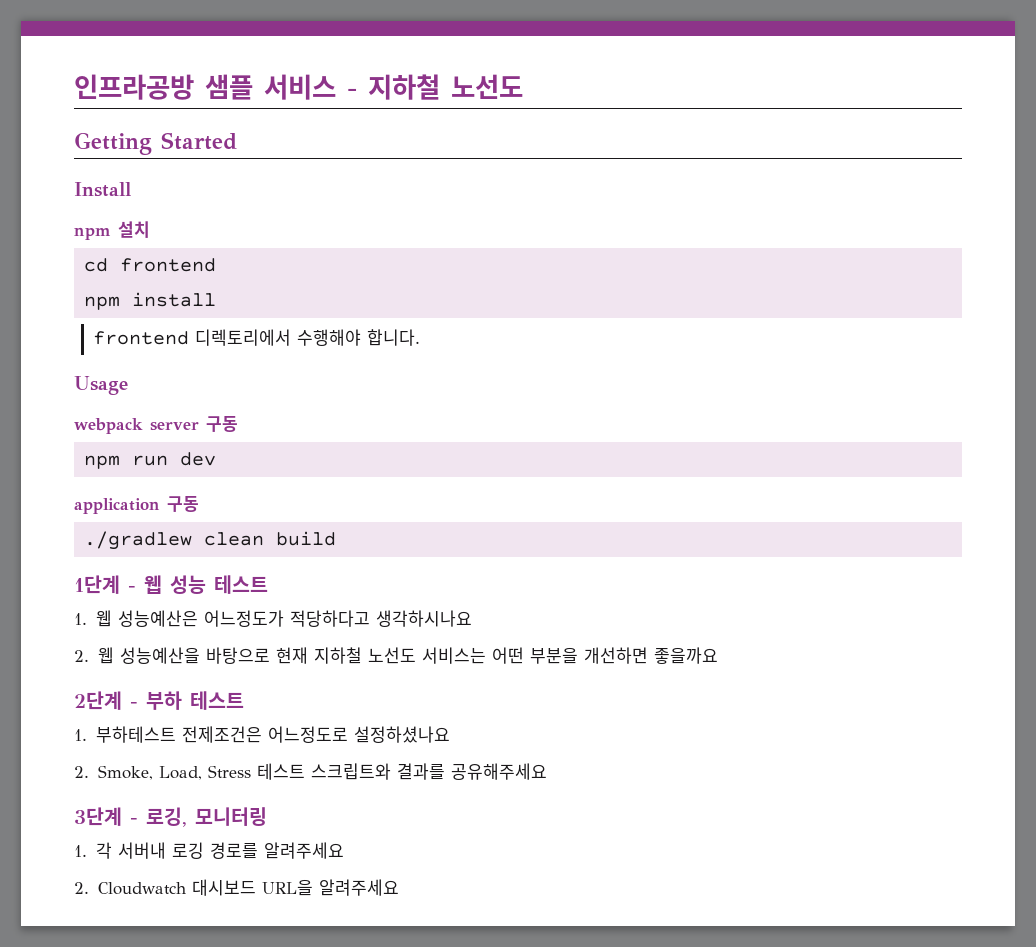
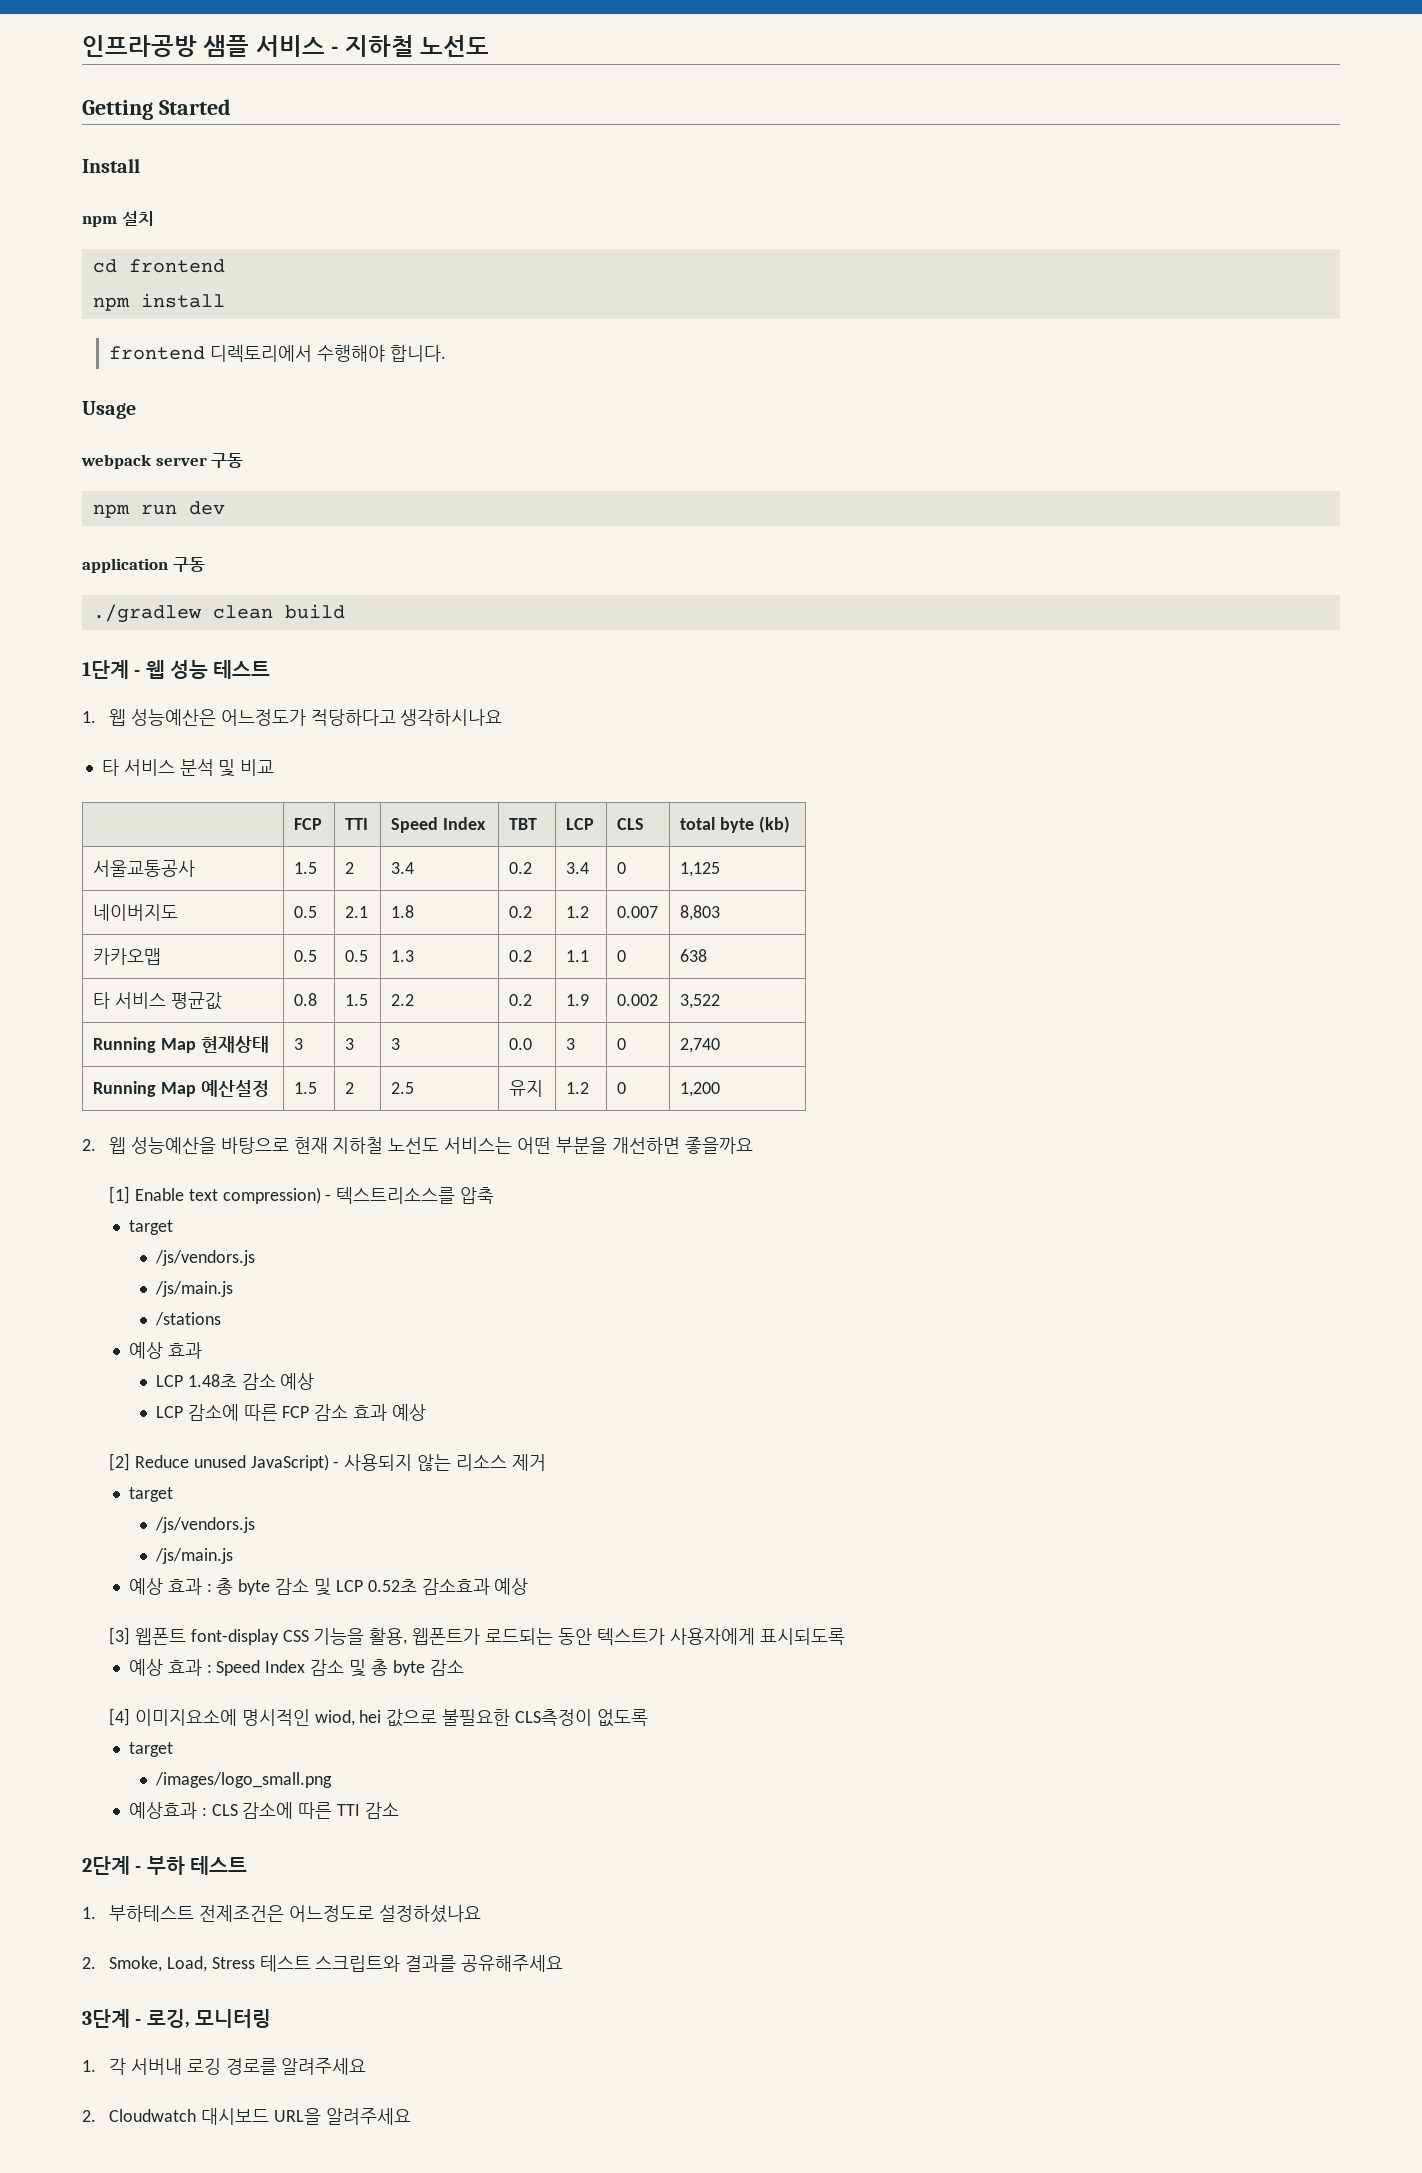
+ 타 서비스 분석 및 비교
+ | FCP | TTI | Speed Index | TBT | LCP | CLS | total byte (kb)
+ 서울교통공사 | 1.5 | 2 | 3.4 | 0.2 | 3.4 | 0 | 1,125
+ 네이버지도 | 0.5 | 2.1 | 1.8 | 0.2 | 1.2 | 0.007 | 8,803
+ 카카오맵 | 0.5 | 0.5 | 1.3 | 0.2 | 1.1 | 0 | 638
+ 타 서비스 평균값 | 0.8 | 1.5 | 2.2 | 0.2 | 1.9 | 0.002 | 3,522
+ Running Map 현재상태 | 3 | 3 | 3 | 0.0 | 3 | 0 | 2,740
+ Running Map 예산설정 | 1.5 | 2 | 2.5 | 유지 | 1.2 | 0 | 1,200
+ [1] Enable text compression) - 텍스트리소스를 압축
+ target
+ /js/vendors.js
+ /js/main.js
+ /stations
+ 예상 효과
+ LCP 1.48초 감소 예상
+ LCP 감소에 따른 FCP 감소 효과 예상
+ [2] Reduce unused JavaScript) - 사용되지 않는 리소스 제거
+ target
+ /js/vendors.js
+ /js/main.js
+ 예상 효과 : 총 byte 감소 및 LCP 0.52초 감소효과 예상
+ [3] 웹폰트 font-display CSS 기능을 활용, 웹폰트가 로드되는 동안 텍스트가 사용자에게 표시되도록
+ 예상 효과 : Speed Index 감소 및 총 byte 감소
+ [4] 이미지요소에 명시적인 wiod, hei 값으로 불필요한 CLS측정이 없도록
+ target
+ /images/logo_small.png
+ 예상효과 : CLS 감소에 따른 TTI 감소

